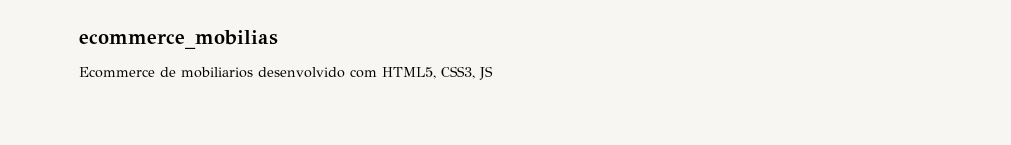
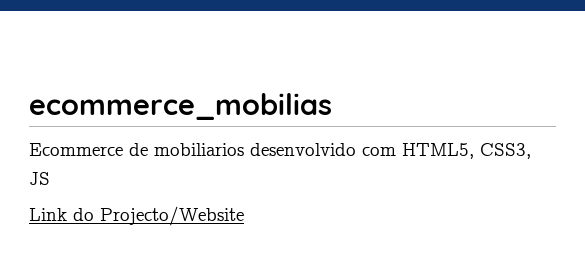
+ Link do Projecto/Website

